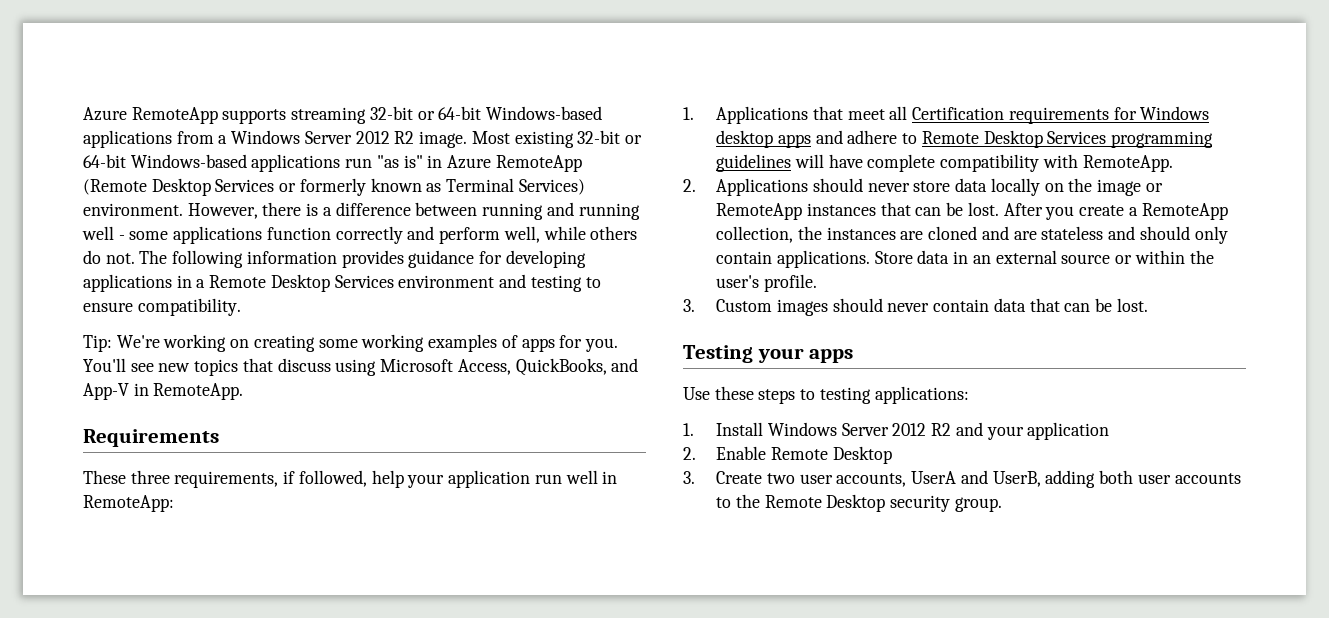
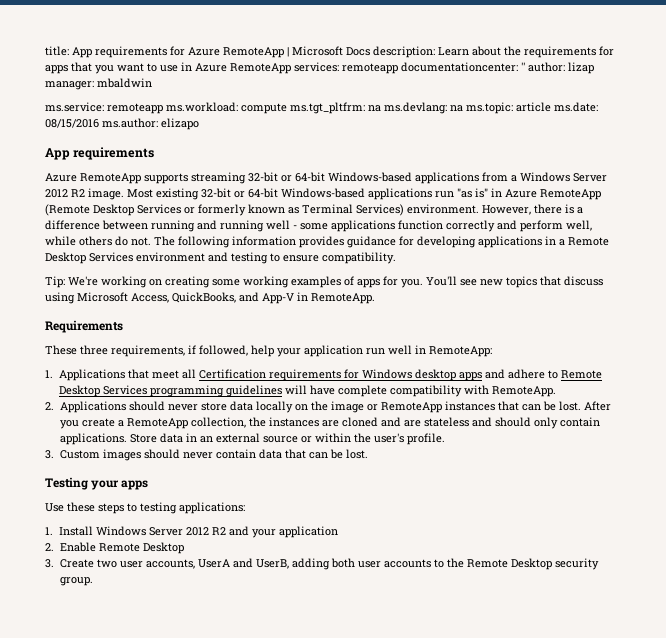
+ title: App requirements for Azure RemoteApp | Microsoft Docs description: Learn about the requirements for apps that you want to use in Azure RemoteApp services: remoteapp documentationcenter: '' author: lizap manager: mbaldwin
+ ms.service: remoteapp ms.workload: compute ms.tgt_pltfrm: na ms.devlang: na ms.topic: article ms.date: 08/15/2016 ms.author: elizapo
+ App requirements

